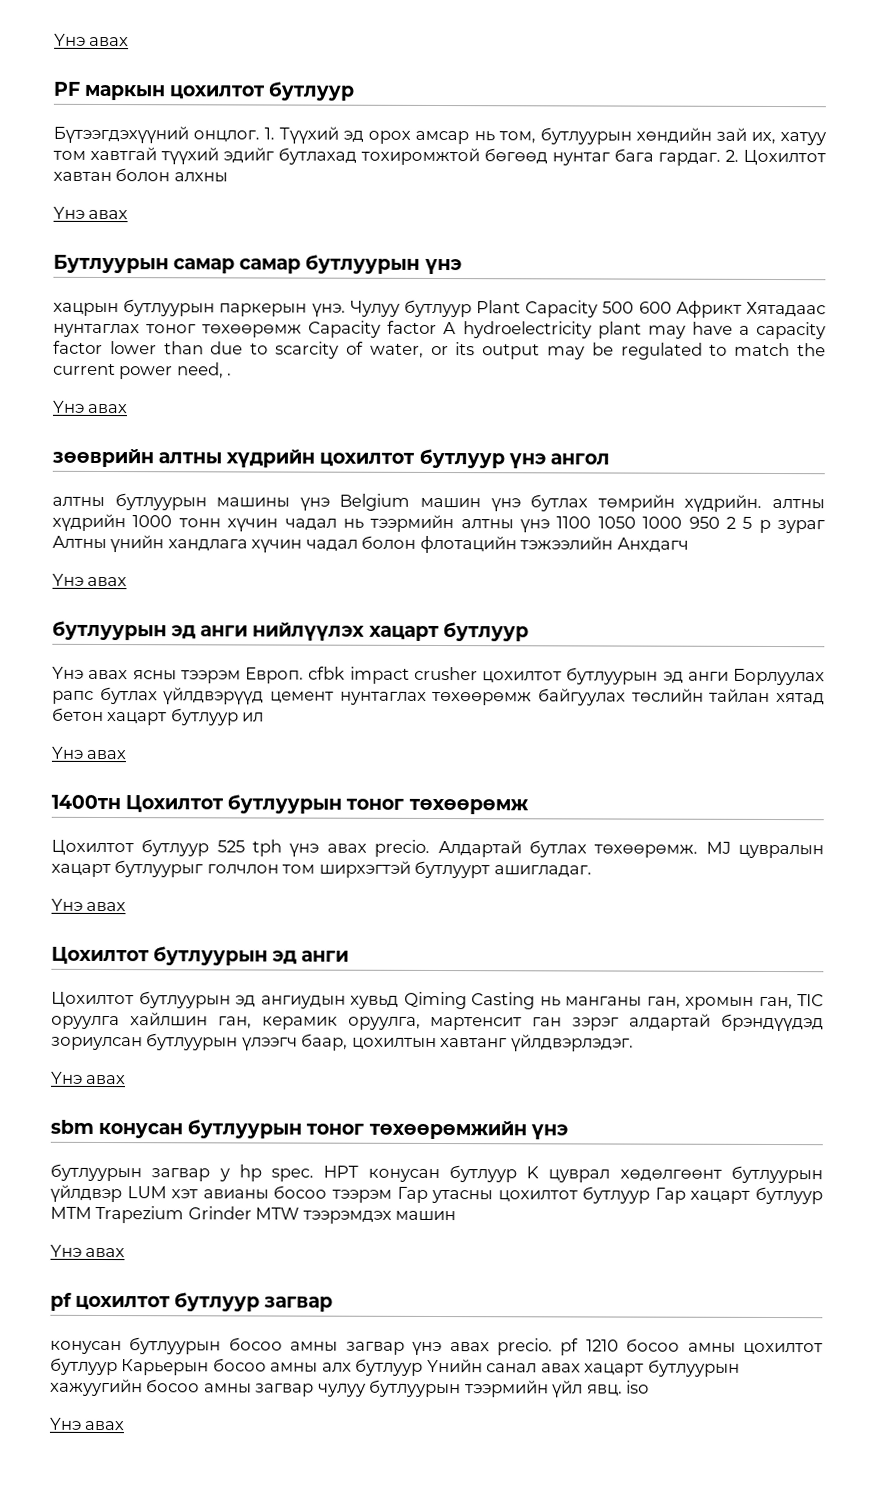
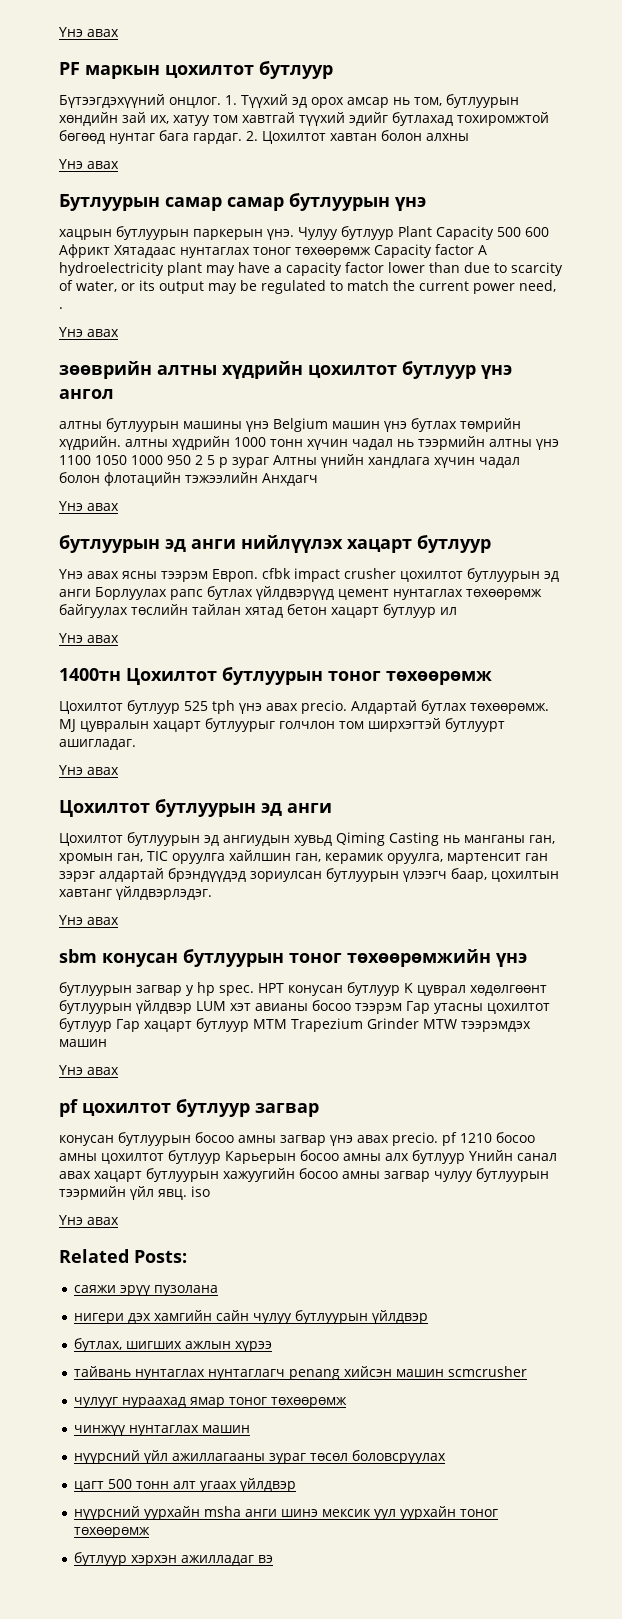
+ Related Posts:
+ саяжи эрүү пузолана
+ нигери дэх хамгийн сайн чулуу бутлуурын үйлдвэр
+ бутлах, шигших ажлын хүрээ
+ тайвань нунтаглах нунтаглагч penang хийсэн машин scmcrusher
+ чулууг нураахад ямар тоног төхөөрөмж
+ чинжүү нунтаглах машин
+ нүүрсний үйл ажиллагааны зураг төсөл боловсруулах
+ цагт 500 тонн алт угаах үйлдвэр
+ нүүрсний уурхайн msha анги шинэ мексик уул уурхайн тоног төхөөрөмж
+ бутлуур хэрхэн ажилладаг вэ

